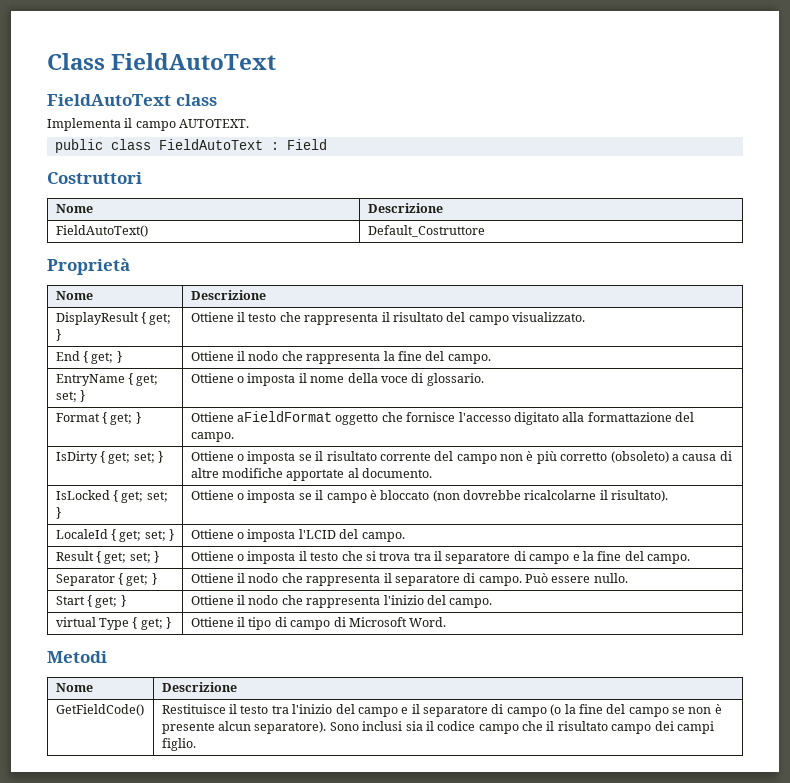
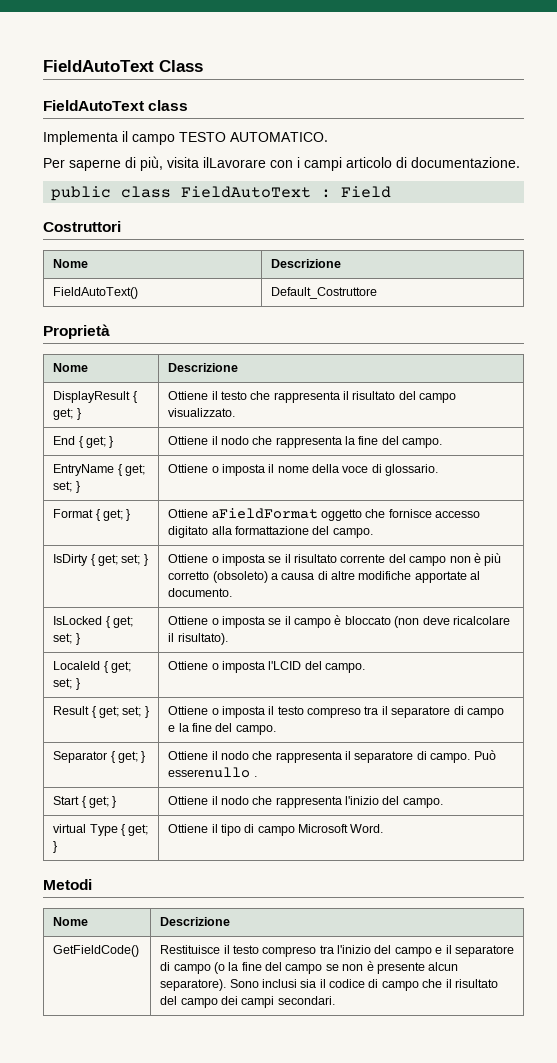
- Class FieldAutoText
+ FieldAutoText Class
- Implementa il campo AUTOTEXT.
+ Implementa il campo TESTO AUTOMATICO.
+ Per saperne di più, visita ilLavorare con i campi articolo di documentazione.
- Format { get; } | Ottiene aFieldFormat oggetto che fornisce l'accesso digitato alla formattazione del campo.
+ Format { get; } | Ottiene aFieldFormat oggetto che fornisce accesso digitato alla formattazione del campo.
- IsLocked { get; set; } | Ottiene o imposta se il campo è bloccato (non dovrebbe ricalcolarne il risultato).
+ IsLocked { get; set; } | Ottiene o imposta se il campo è bloccato (non deve ricalcolare il risultato).
- Result { get; set; } | Ottiene o imposta il testo che si trova tra il separatore di campo e la fine del campo.
+ Result { get; set; } | Ottiene o imposta il testo compreso tra il separatore di campo e la fine del campo.
- Separator { get; } | Ottiene il nodo che rappresenta il separatore di campo. Può essere nullo.
+ Separator { get; } | Ottiene il nodo che rappresenta il separatore di campo. Può esserenullo .
- virtual Type { get; } | Ottiene il tipo di campo di Microsoft Word.
+ virtual Type { get; } | Ottiene il tipo di campo Microsoft Word.
- GetFieldCode() | Restituisce il testo tra l'inizio del campo e il separatore di campo (o la fine del campo se non è presente alcun separatore). Sono inclusi sia il codice campo che il risultato campo dei campi figlio.
+ GetFieldCode() | Restituisce il testo compreso tra l'inizio del campo e il separatore di campo (o la fine del campo se non è presente alcun separatore). Sono inclusi sia il codice di campo che il risultato del campo dei campi secondari.

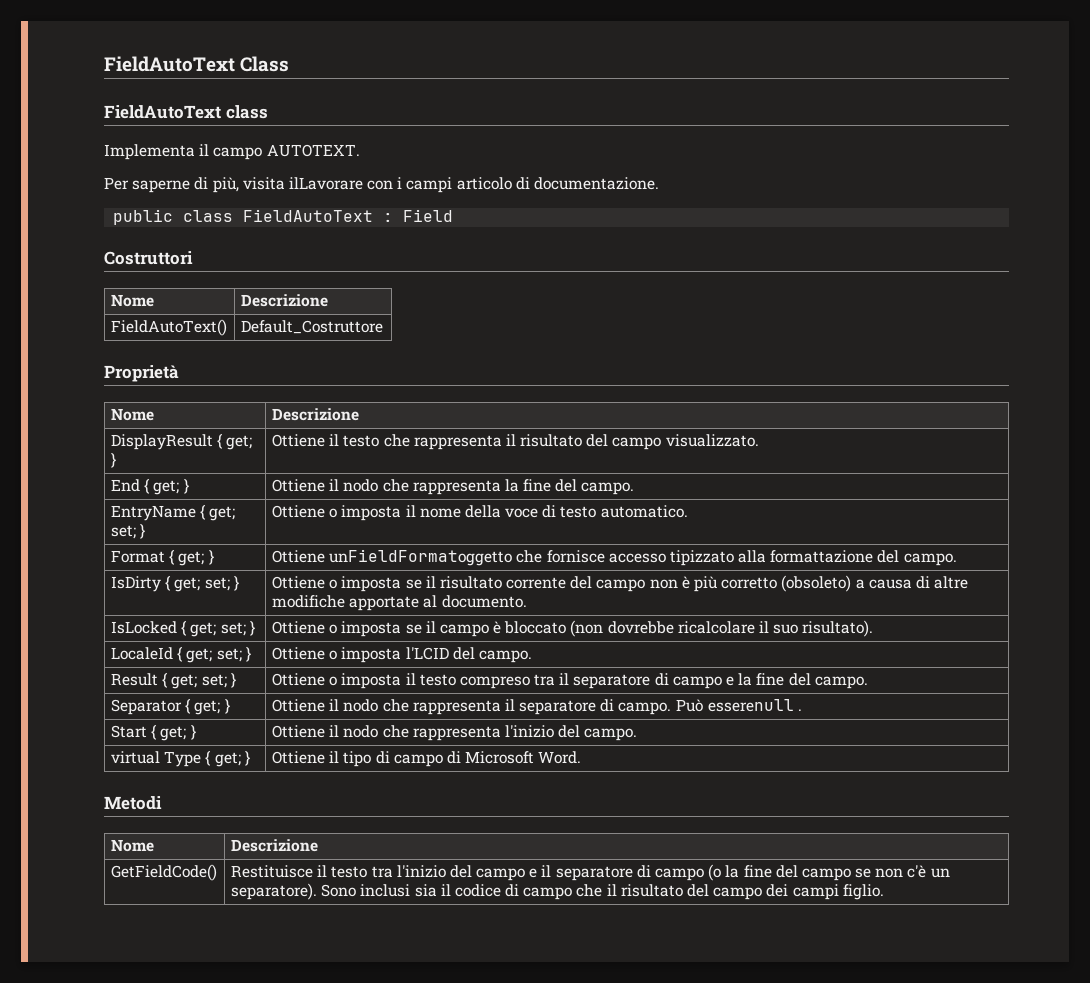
- Implementa il campo TESTO AUTOMATICO.
+ Implementa il campo AUTOTEXT.
- EntryName { get; set; } | Ottiene o imposta il nome della voce di glossario.
+ EntryName { get; set; } | Ottiene o imposta il nome della voce di testo automatico.
- Format { get; } | Ottiene aFieldFormat oggetto che fornisce accesso digitato alla formattazione del campo.
+ Format { get; } | Ottiene unFieldFormatoggetto che fornisce accesso tipizzato alla formattazione del campo.
- IsLocked { get; set; } | Ottiene o imposta se il campo è bloccato (non deve ricalcolare il risultato).
+ IsLocked { get; set; } | Ottiene o imposta se il campo è bloccato (non dovrebbe ricalcolare il suo risultato).
- Separator { get; } | Ottiene il nodo che rappresenta il separatore di campo. Può esserenullo .
+ Separator { get; } | Ottiene il nodo che rappresenta il separatore di campo. Può esserenull .
- virtual Type { get; } | Ottiene il tipo di campo Microsoft Word.
+ virtual Type { get; } | Ottiene il tipo di campo di Microsoft Word.
- GetFieldCode() | Restituisce il testo compreso tra l'inizio del campo e il separatore di campo (o la fine del campo se non è presente alcun separatore). Sono inclusi sia il codice di campo che il risultato del campo dei campi secondari.
+ GetFieldCode() | Restituisce il testo tra l'inizio del campo e il separatore di campo (o la fine del campo se non c'è un separatore). Sono inclusi sia il codice di campo che il risultato del campo dei campi figlio.

